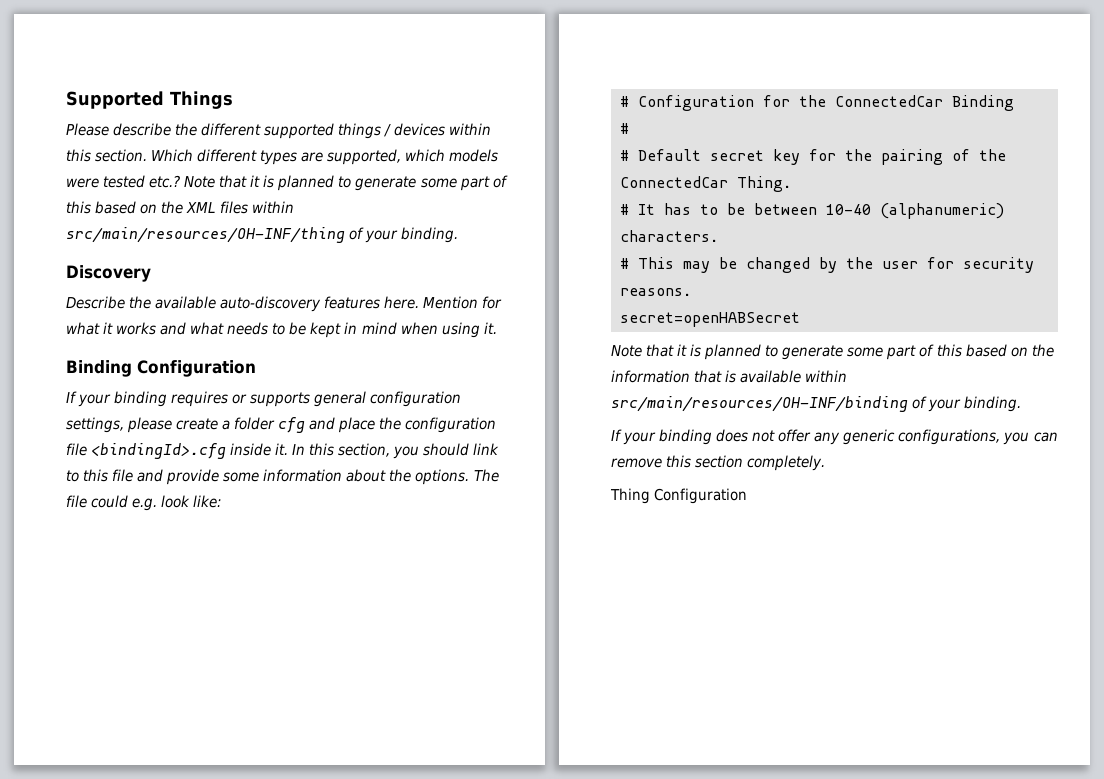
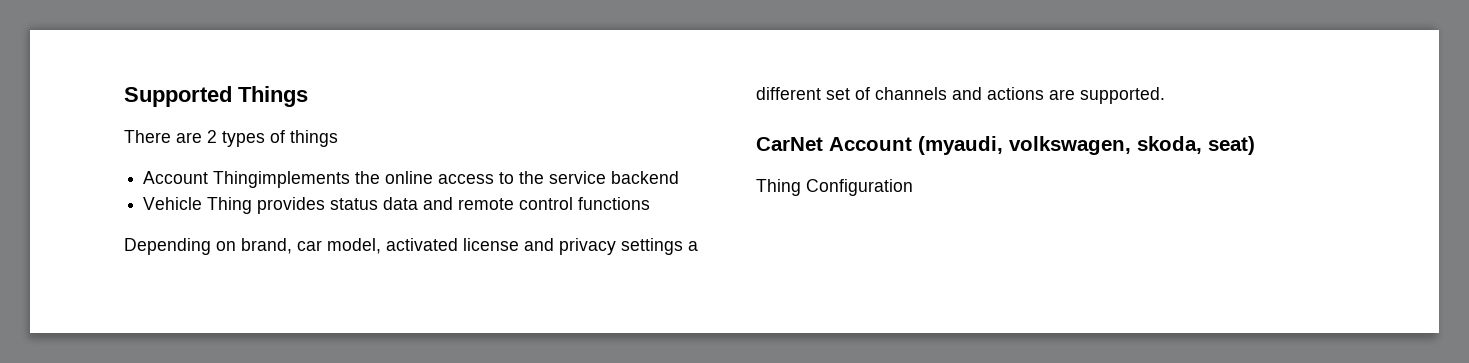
- Please describe the different supported things / devices within this section. Which different types are supported, which models were tested etc.? Note that it is planned to generate some part of this based on the XML files within src/main/resources/OH-INF/thing of your binding.
- Discovery
- Describe the available auto-discovery features here. Mention for what it works and what needs to be kept in mind when using it.
- Binding Configuration
- If your binding requires or supports general configuration settings, please create a folder cfg and place the configuration file <bindingId>.cfg inside it. In this section, you should link to this file and provide some information about the options. The file could e.g. look like:
- # Configuration for the ConnectedCar Binding
- #
- # Default secret key for the pairing of the ConnectedCar Thing.
- # It has to be between 10-40 (alphanumeric) characters.
- # This may be changed by the user for security reasons.
- secret=openHABSecret
- Note that it is planned to generate some part of this based on the information that is available within src/main/resources/OH-INF/binding of your binding.
- If your binding does not offer any generic configurations, you can remove this section completely.
+ There are 2 types of things
+ Account Thingimplements the online access to the service backend
+ Vehicle Thing provides status data and remote control functions
+ Depending on brand, car model, activated license and privacy settings a different set of channels and actions are supported.
+ CarNet Account (myaudi, volkswagen, skoda, seat)

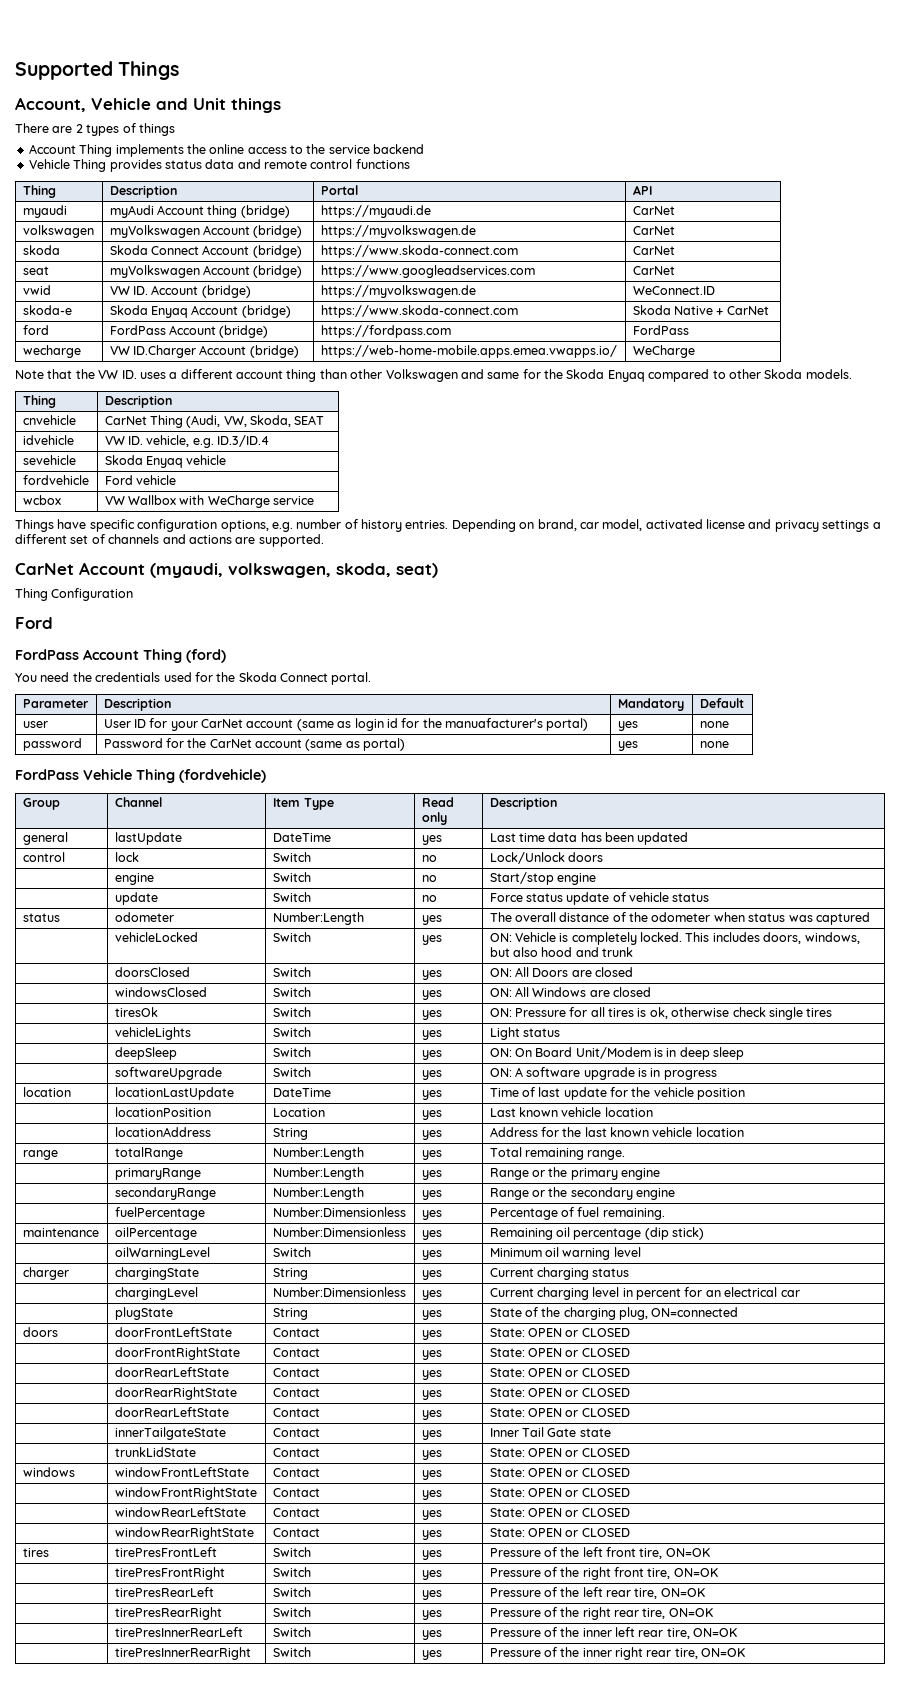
+ Account, Vehicle and Unit things
- Account Thingimplements the online access to the service backend
+ Account Thing implements the online access to the service backend
+ Thing | Description | Portal | API
+ myaudi | myAudi Account thing (bridge) | https://myaudi.de | CarNet
+ volkswagen | myVolkswagen Account (bridge) | https://myvolkswagen.de | CarNet
+ skoda | Skoda Connect Account (bridge) | https://www.skoda-connect.com | CarNet
+ seat | myVolkswagen Account (bridge) | https://www.googleadservices.com | CarNet
+ vwid | VW ID. Account (bridge) | https://myvolkswagen.de | WeConnect.ID
+ skoda-e | Skoda Enyaq Account (bridge) | https://www.skoda-connect.com | Skoda Native + CarNet
+ ford | FordPass Account (bridge) | https://fordpass.com | FordPass
+ wecharge | VW ID.Charger Account (bridge) | https://web-home-mobile.apps.emea.vwapps.io/ | WeCharge
+ Note that the VW ID. uses a different account thing than other Volkswagen and same for the Skoda Enyaq compared to other Skoda models.
+ Thing | Description
+ cnvehicle | CarNet Thing (Audi, VW, Skoda, SEAT
+ idvehicle | VW ID. vehicle, e.g. ID.3/ID.4
+ sevehicle | Skoda Enyaq vehicle
+ fordvehicle | Ford vehicle
+ wcbox | VW Wallbox with WeCharge service
+ Things have specific configuration options, e.g. number of history entries.
  Thing Configuration
+ Ford
+ FordPass Account Thing (ford)
+ You need the credentials used for the Skoda Connect portal.
+ Parameter | Description | Mandatory | Default
+ user | User ID for your CarNet account (same as login id for the manuafacturer's portal) | yes | none
+ password | Password for the CarNet account (same as portal) | yes | none
+ FordPass Vehicle Thing (fordvehicle)
+ Group | Channel | Item Type | Read only | Description
+ general | lastUpdate | DateTime | yes | Last time data has been updated
+ control | lock | Switch | no | Lock/Unlock doors
+ | engine | Switch | no | Start/stop engine
+ | update | Switch | no | Force status update of vehicle status
+ status | odometer | Number:Length | yes | The overall distance of the odometer when status was captured
+ | vehicleLocked | Switch | yes | ON: Vehicle is completely locked. This includes doors, windows, but also hood and trunk
+ | doorsClosed | Switch | yes | ON: All Doors are closed
+ | windowsClosed | Switch | yes | ON: All Windows are closed
+ | tiresOk | Switch | yes | ON: Pressure for all tires is ok, otherwise check single tires
+ | vehicleLights | Switch | yes | Light status
+ | deepSleep | Switch | yes | ON: On Board Unit/Modem is in deep sleep
+ | softwareUpgrade | Switch | yes | ON: A software upgrade is in progress
+ location | locationLastUpdate | DateTime | yes | Time of last update for the vehicle position
+ | locationPosition | Location | yes | Last known vehicle location
+ | locationAddress | String | yes | Address for the last known vehicle location
+ range | totalRange | Number:Length | yes | Total remaining range.
+ | primaryRange | Number:Length | yes | Range or the primary engine
+ | secondaryRange | Number:Length | yes | Range or the secondary engine
+ | fuelPercentage | Number:Dimensionless | yes | Percentage of fuel remaining.
+ maintenance | oilPercentage | Number:Dimensionless | yes | Remaining oil percentage (dip stick)
+ | oilWarningLevel | Switch | yes | Minimum oil warning level
+ charger | chargingState | String | yes | Current charging status
+ | chargingLevel | Number:Dimensionless | yes | Current charging level in percent for an electrical car
+ | plugState | String | yes | State of the charging plug, ON=connected
+ doors | doorFrontLeftState | Contact | yes | State: OPEN or CLOSED
+ | doorFrontRightState | Contact | yes | State: OPEN or CLOSED
+ | doorRearLeftState | Contact | yes | State: OPEN or CLOSED
+ | doorRearRightState | Contact | yes | State: OPEN or CLOSED
+ | doorRearLeftState | Contact | yes | State: OPEN or CLOSED
+ | innerTailgateState | Contact | yes | Inner Tail Gate state
+ | trunkLidState | Contact | yes | State: OPEN or CLOSED
+ windows | windowFrontLeftState | Contact | yes | State: OPEN or CLOSED
+ | windowFrontRightState | Contact | yes | State: OPEN or CLOSED
+ | windowRearLeftState | Contact | yes | State: OPEN or CLOSED
+ | windowRearRightState | Contact | yes | State: OPEN or CLOSED
+ tires | tirePresFrontLeft | Switch | yes | Pressure of the left front tire, ON=OK
+ | tirePresFrontRight | Switch | yes | Pressure of the right front tire, ON=OK
+ | tirePresRearLeft | Switch | yes | Pressure of the left rear tire, ON=OK
+ | tirePresRearRight | Switch | yes | Pressure of the right rear tire, ON=OK
+ | tirePresInnerRearLeft | Switch | yes | Pressure of the inner left rear tire, ON=OK
+ | tirePresInnerRearRight | Switch | yes | Pressure of the inner right rear tire, ON=OK

